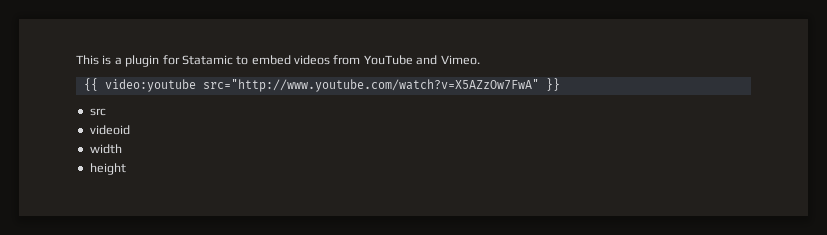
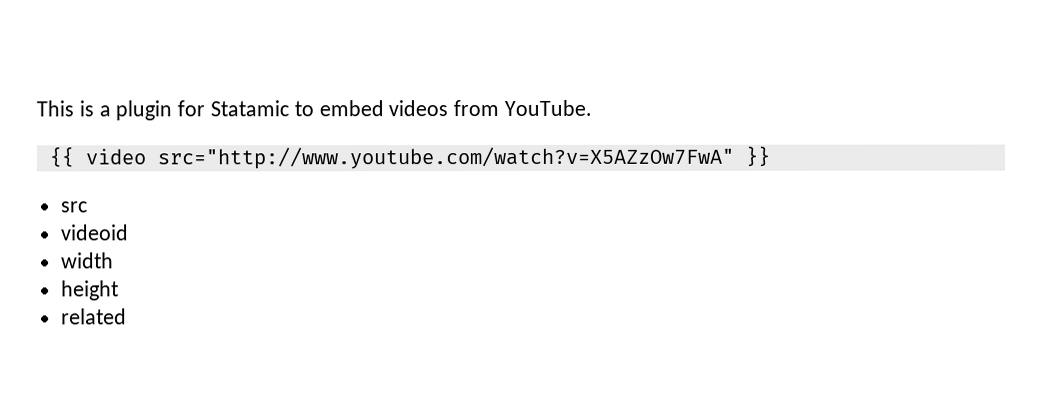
- This is a plugin for Statamic to embed videos from YouTube and Vimeo.
+ This is a plugin for Statamic to embed videos from YouTube.
- {{ video:youtube src="http://www.youtube.com/watch?v=X5AZzOw7FwA" }}
+ {{ video src="http://www.youtube.com/watch?v=X5AZzOw7FwA" }}
+ related

